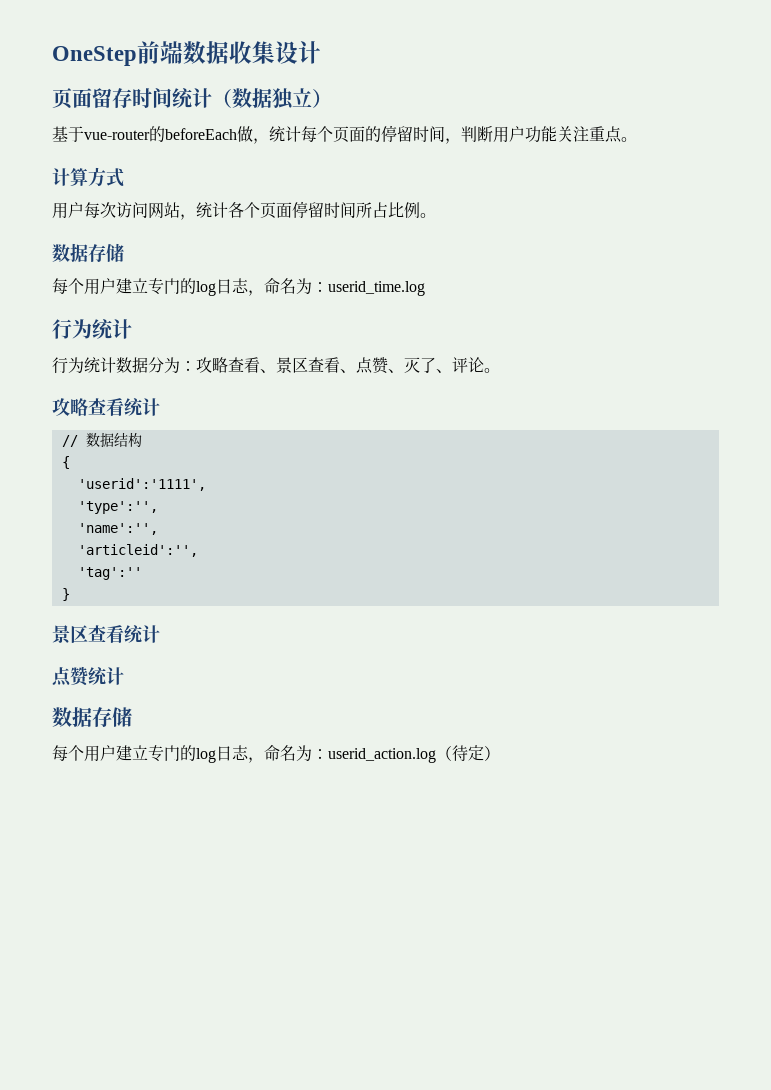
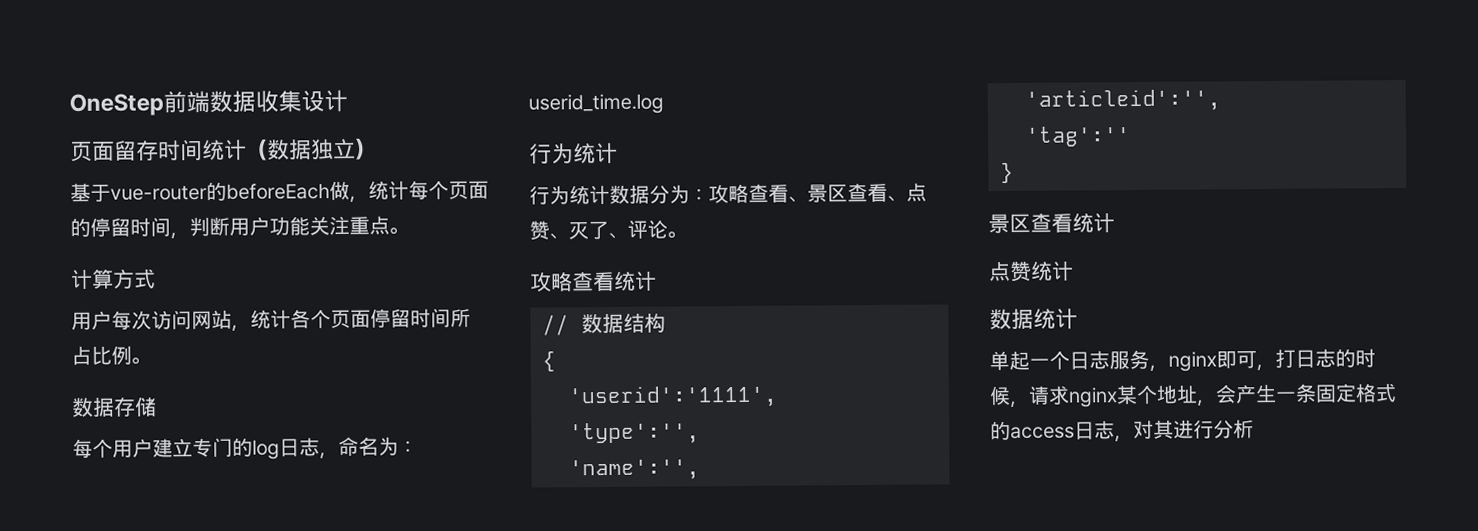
  点赞统计
- 数据存储
- 每个用户建立专门的log日志，命名为：userid_action.log（待定）
+ 数据统计
+ 单起一个日志服务，nginx即可，打日志的时候，请求nginx某个地址，会产生一条固定格式的access日志，对其进行分析

